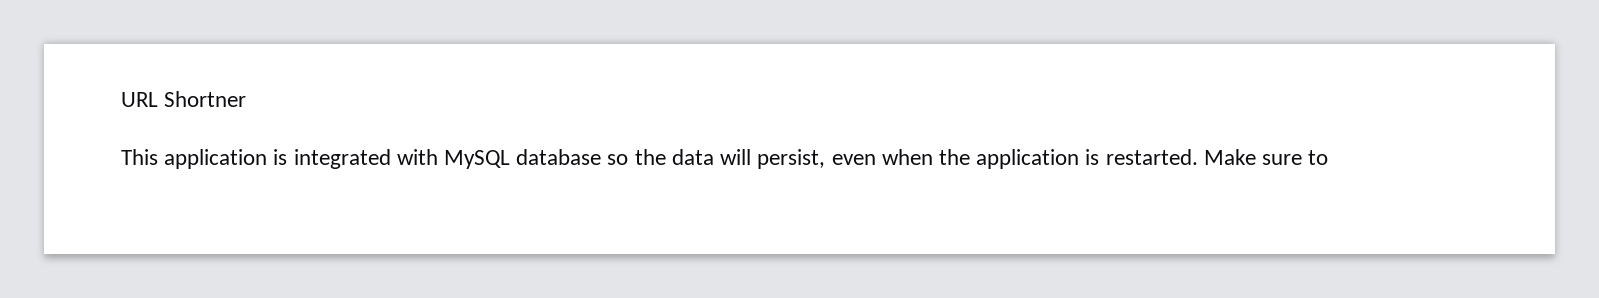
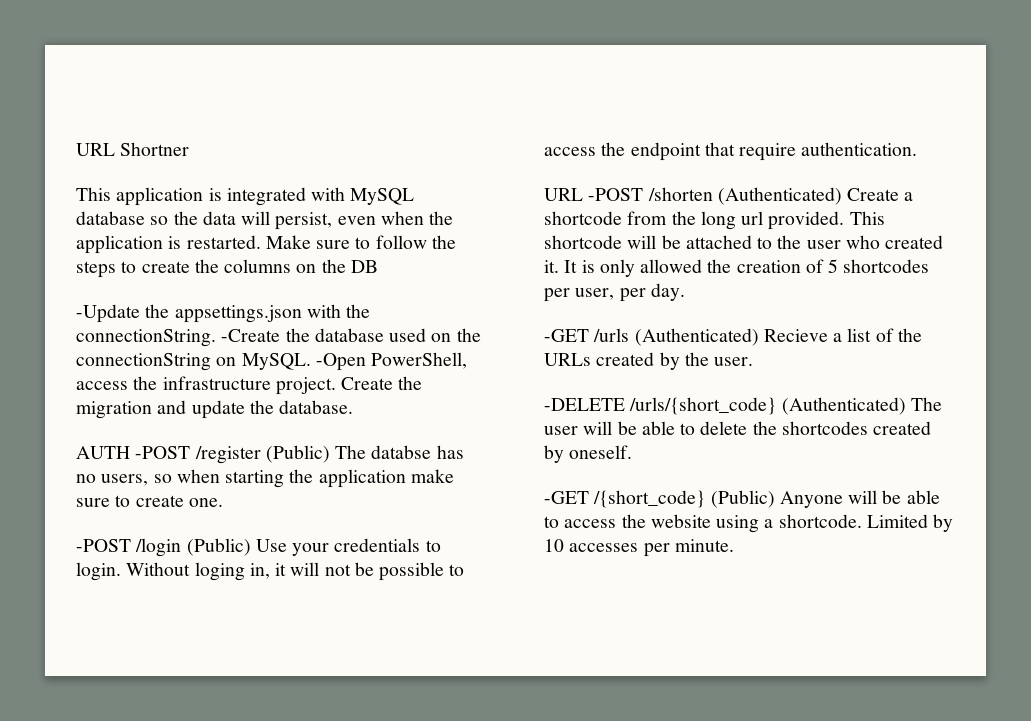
- Make sure to
+ Make sure to follow the steps to create the columns on the DB
+ -Update the appsettings.json with the connectionString. -Create the database used on the connectionString on MySQL. -Open PowerShell, access the infrastructure project. Create the migration and update the database.
+ AUTH -POST /register (Public) The databse has no users, so when starting the application make sure to create one.
+ -POST /login (Public) Use your credentials to login. Without loging in, it will not be possible to access the endpoint that require authentication.
+ URL -POST /shorten (Authenticated) Create a shortcode from the long url provided. This shortcode will be attached to the user who created it. It is only allowed the creation of 5 shortcodes per user, per day.
+ -GET /urls (Authenticated) Recieve a list of the URLs created by the user.
+ -DELETE /urls/{short_code} (Authenticated) The user will be able to delete the shortcodes created by oneself.
+ -GET /{short_code} (Public) Anyone will be able to access the website using a shortcode. Limited by 10 accesses per minute.

